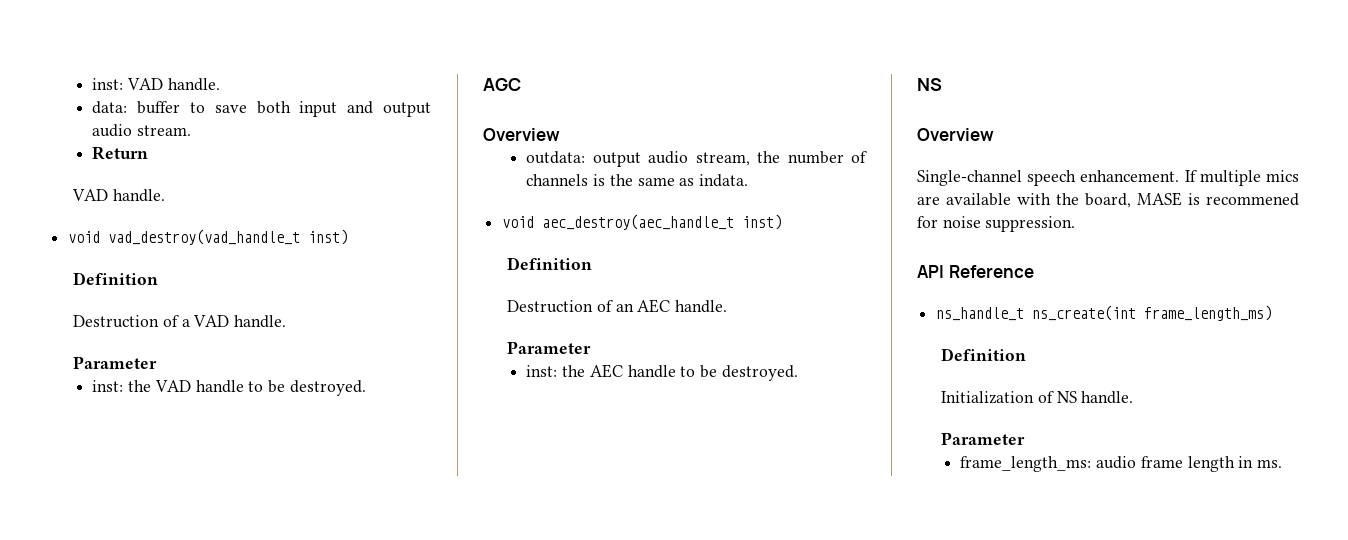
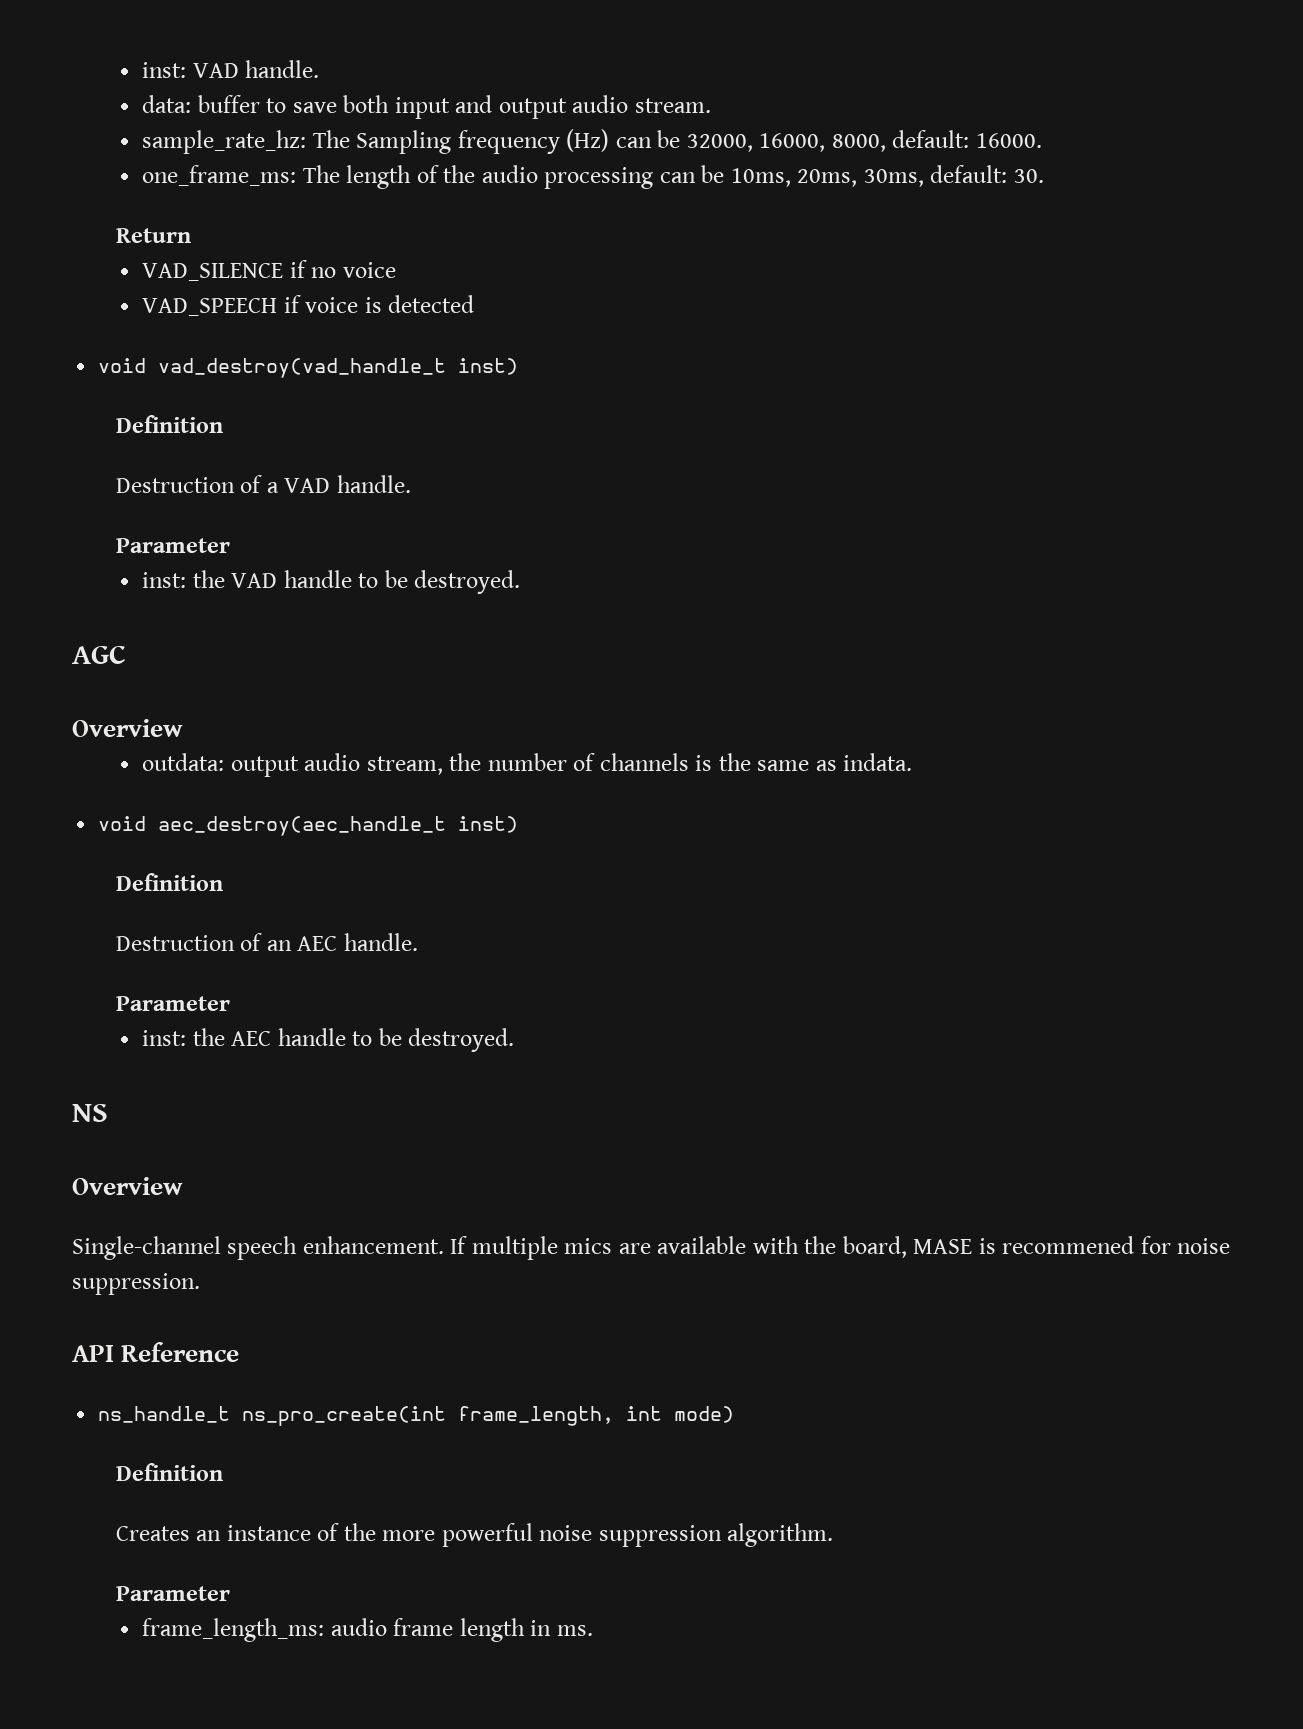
+ sample_rate_hz: The Sampling frequency (Hz) can be 32000, 16000, 8000, default: 16000.
+ one_frame_ms: The length of the audio processing can be 10ms, 20ms, 30ms, default: 30.
  Return
- VAD handle.
+ VAD_SILENCE if no voice
+ VAD_SPEECH if voice is detected
- ns_handle_t ns_create(int frame_length_ms)
+ ns_handle_t ns_pro_create(int frame_length, int mode)
  Definition
- Initialization of NS handle.
+ Creates an instance of the more powerful noise suppression algorithm.

